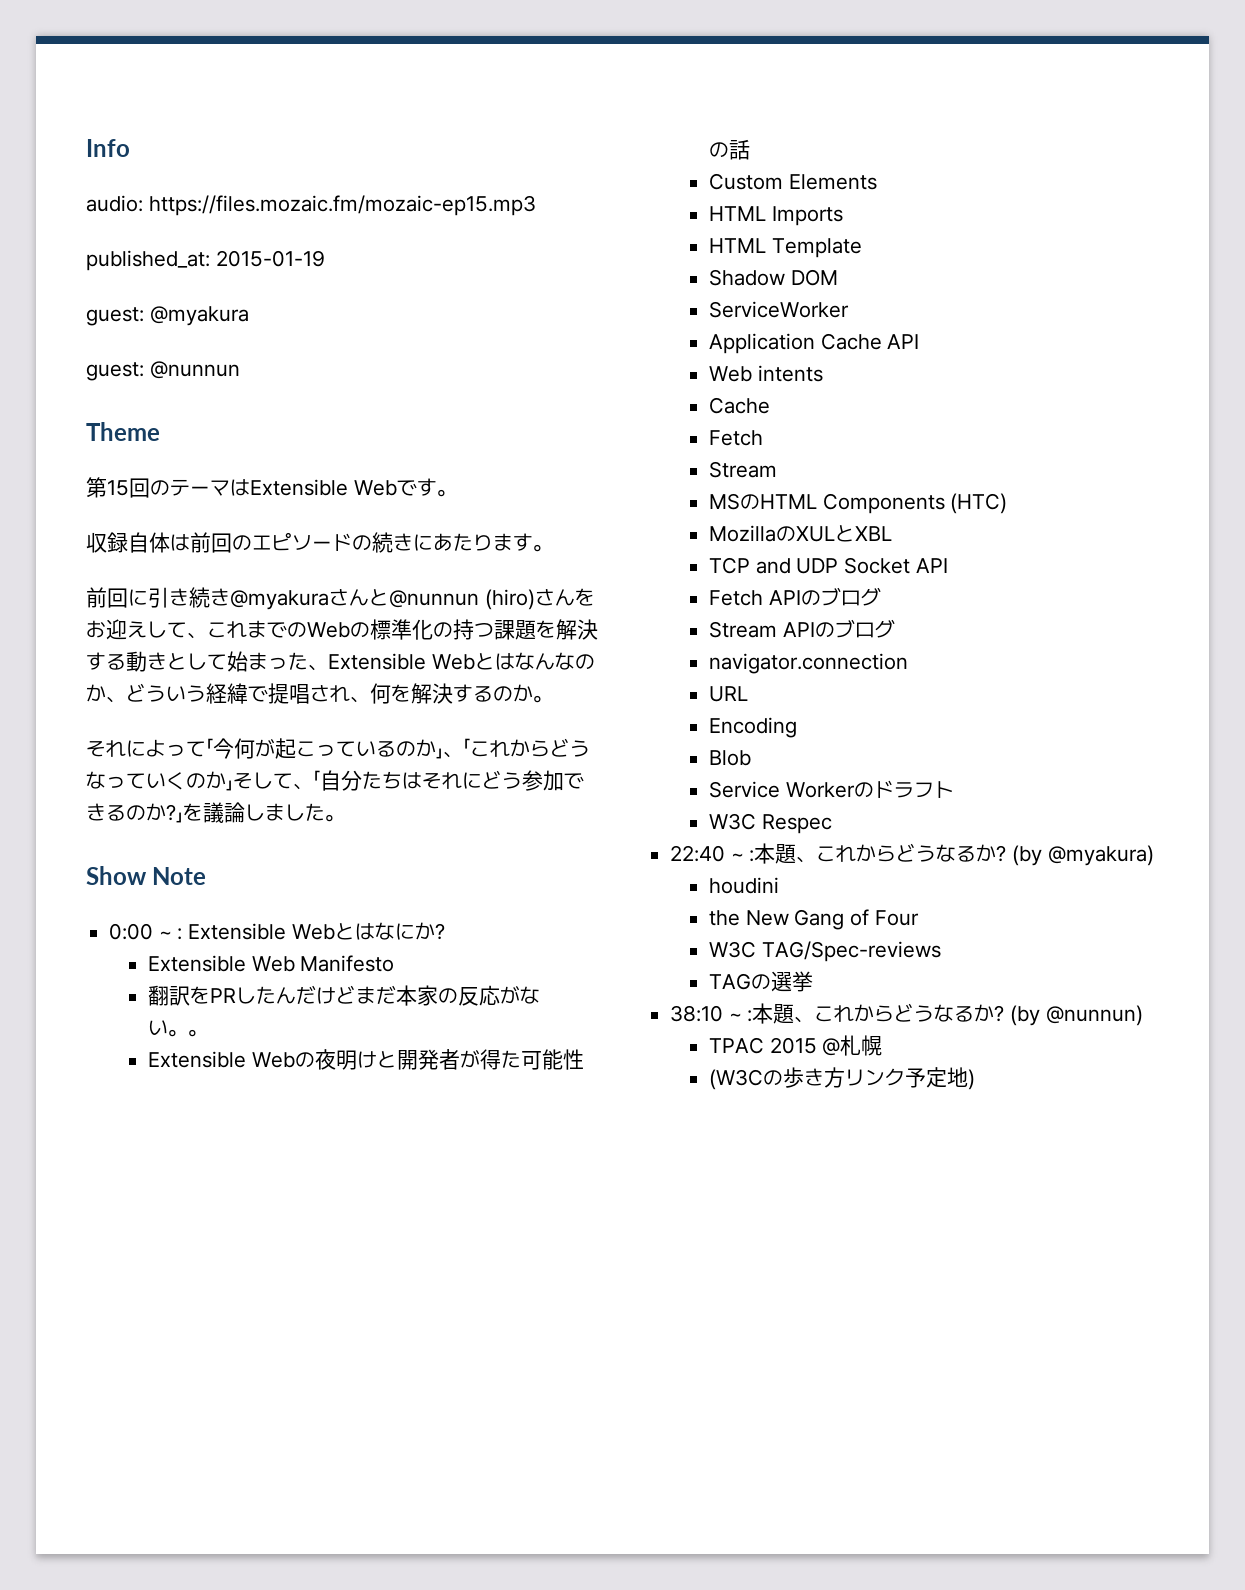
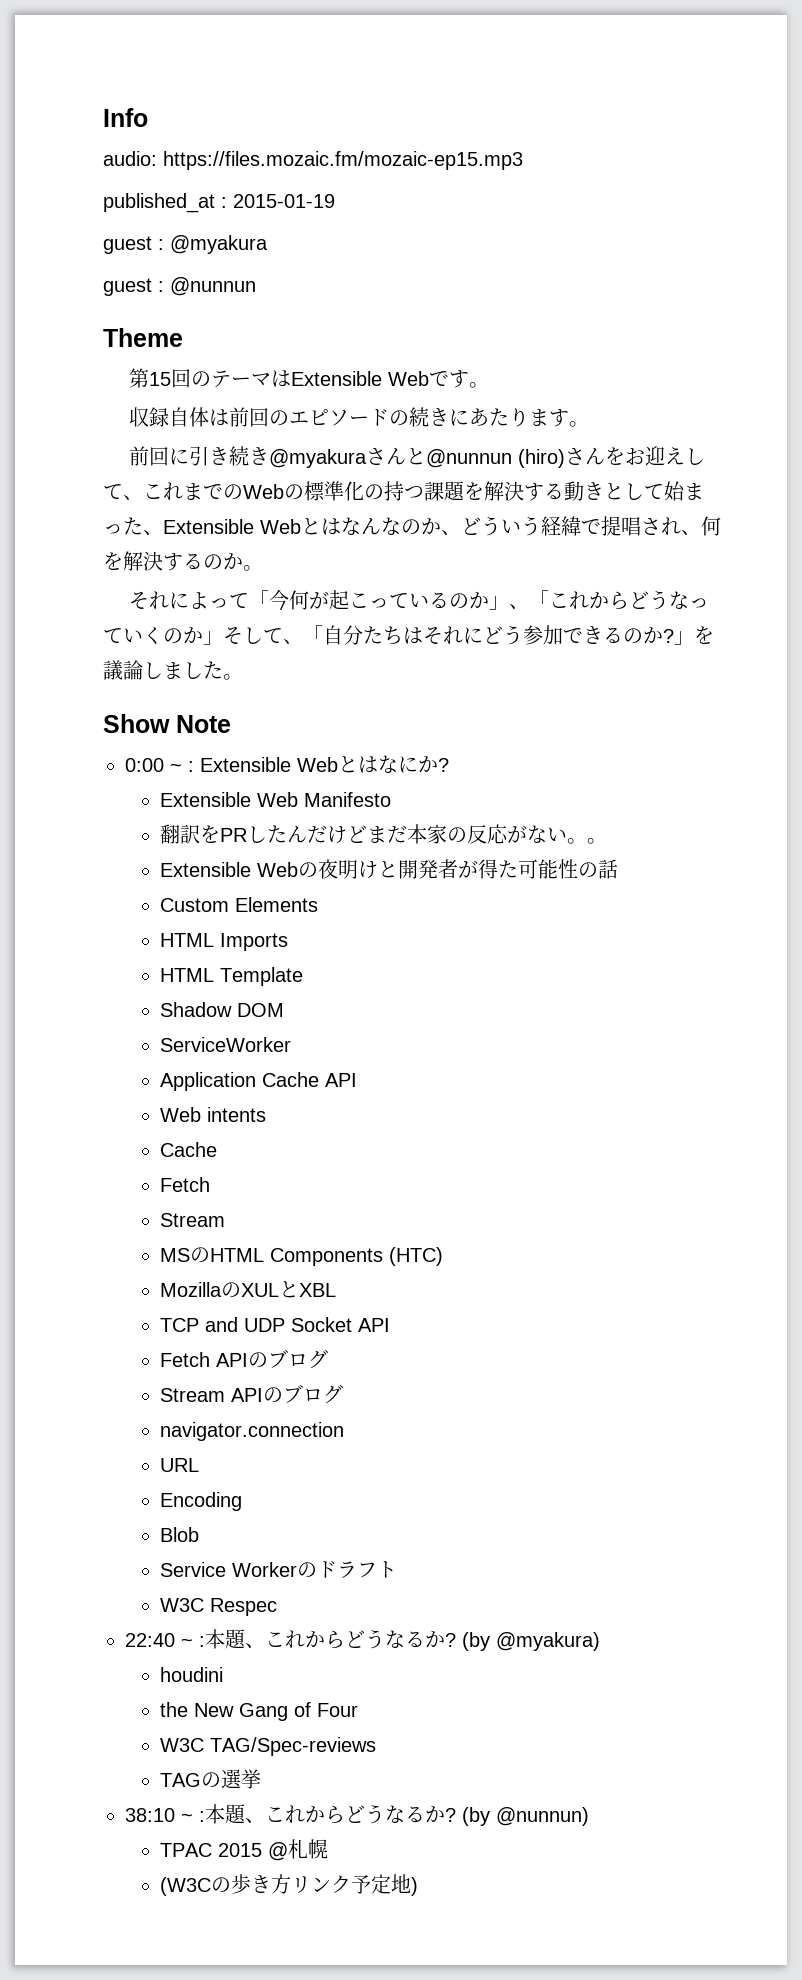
- published_at: 2015-01-19
+ published_at : 2015-01-19
- guest: @myakura
+ guest : @myakura
- guest: @nunnun
+ guest : @nunnun

